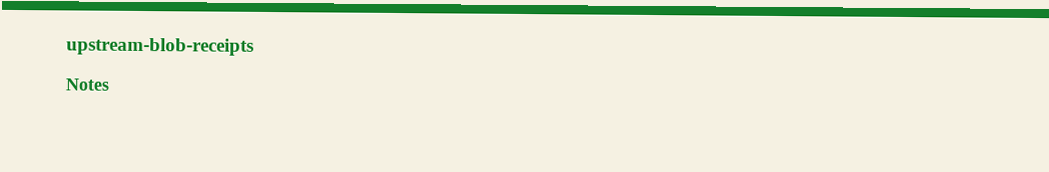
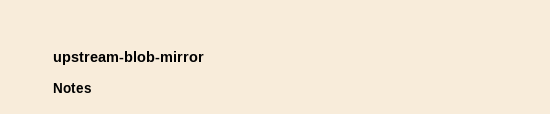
- upstream-blob-receipts
+ upstream-blob-mirror

